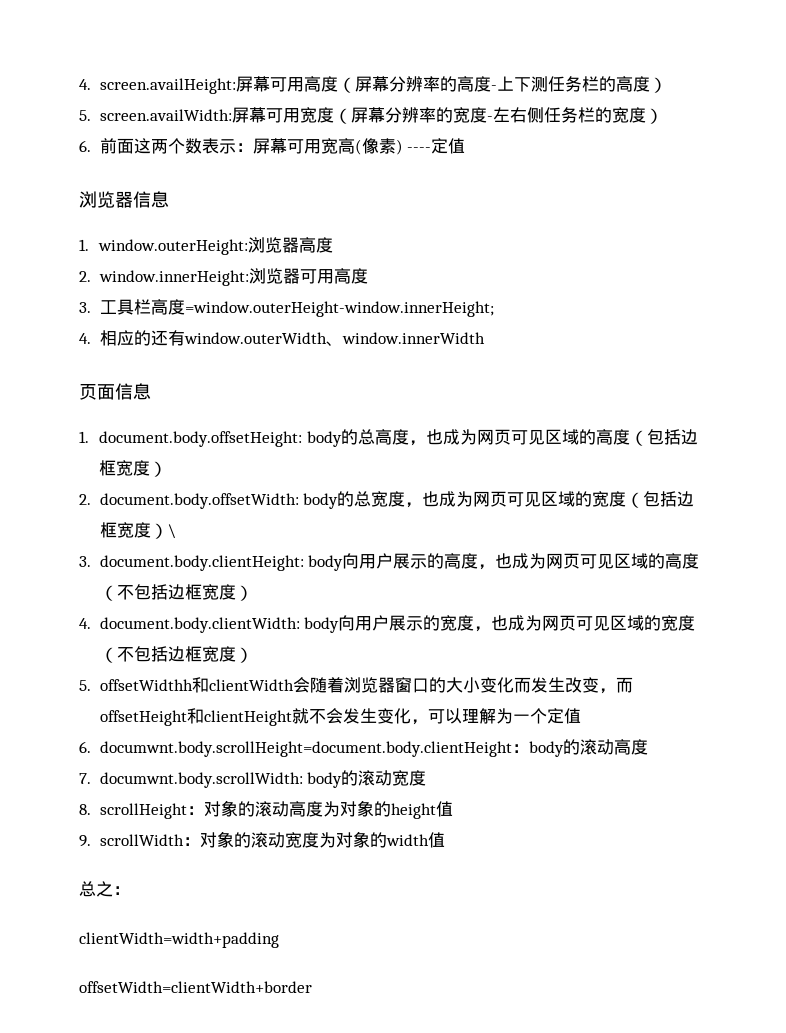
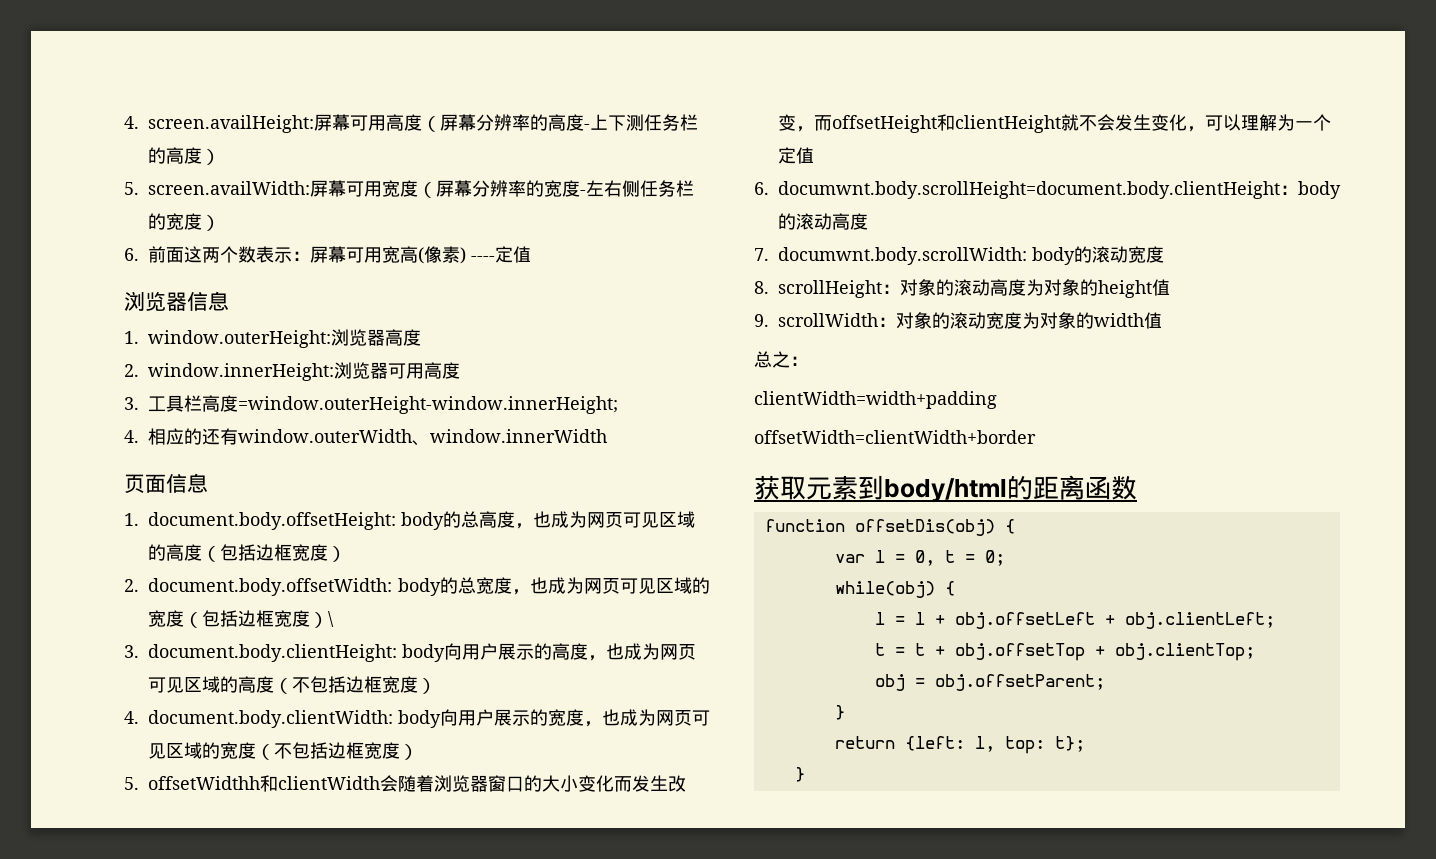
+ 获取元素到body/html的距离函数
+ function offsetDis(obj) {
+ var l = 0, t = 0;
+ while(obj) {
+ l = l + obj.offsetLeft + obj.clientLeft;
+ t = t + obj.offsetTop + obj.clientTop;
+ obj = obj.offsetParent;
+ }
+ return {left: l, top: t};
+ }

